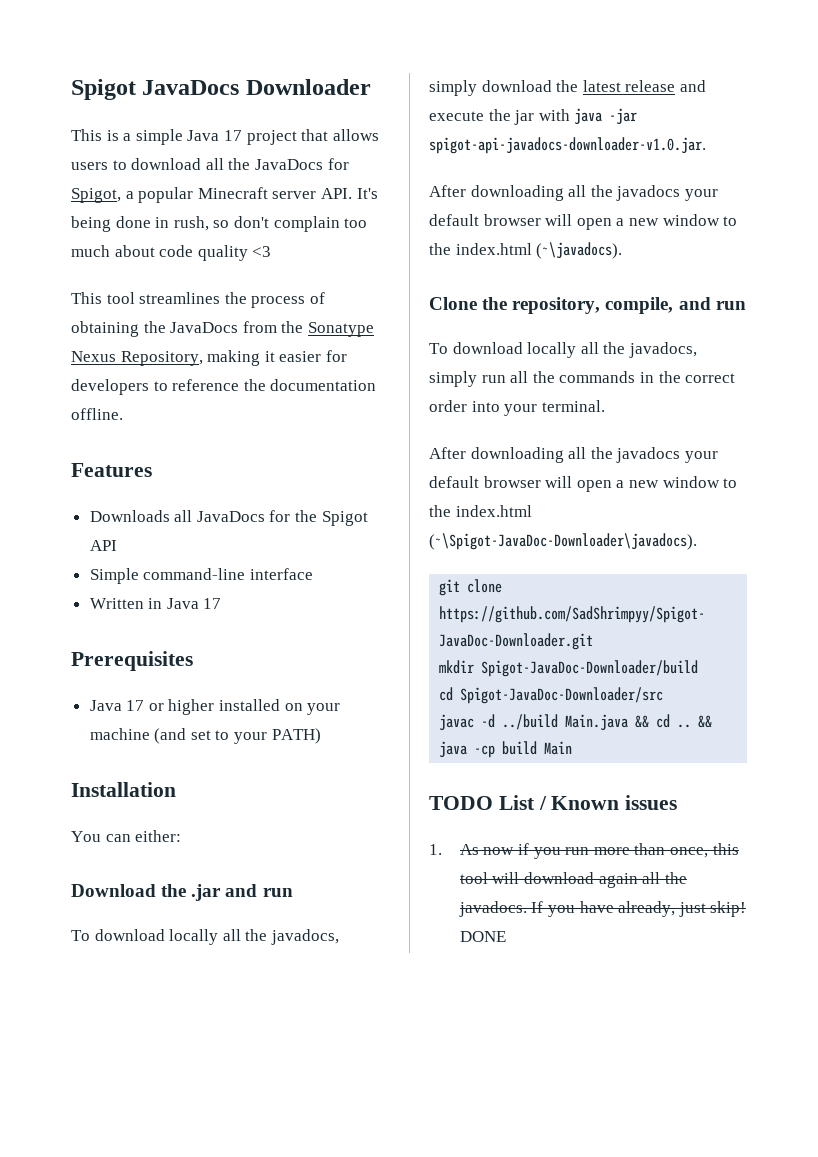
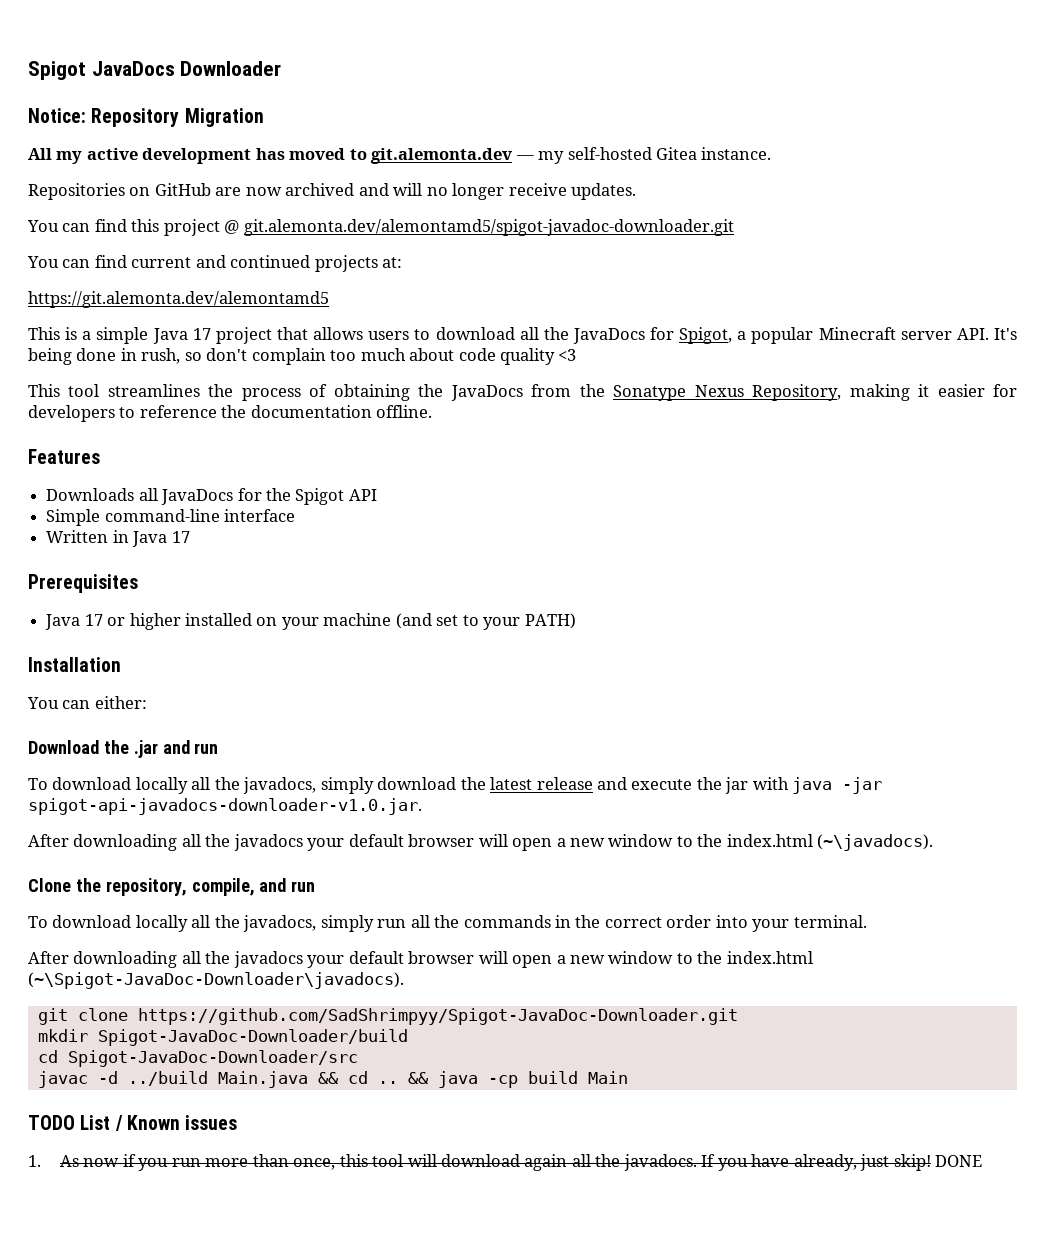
+ Notice: Repository Migration
+ All my active development has moved to git.alemonta.dev — my self-hosted Gitea instance.
+ Repositories on GitHub are now archived and will no longer receive updates.
+ You can find this project @ git.alemonta.dev/alemontamd5/spigot-javadoc-downloader.git
+ You can find current and continued projects at:
+ https://git.alemonta.dev/alemontamd5

